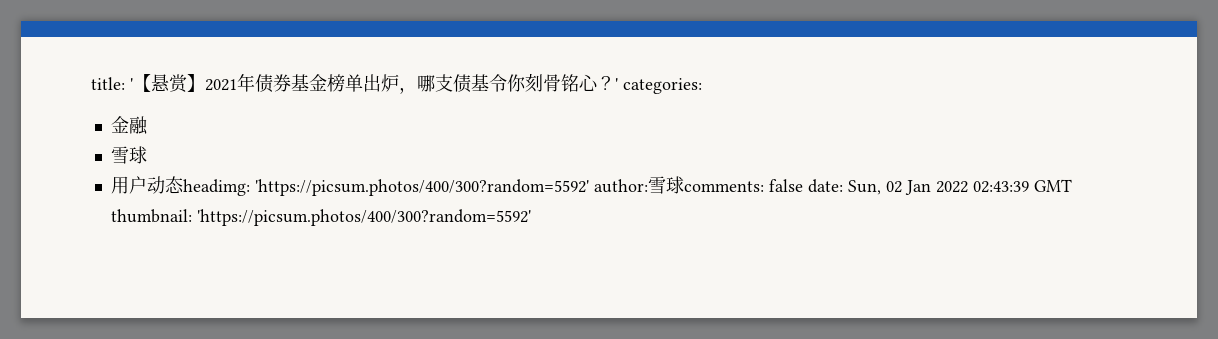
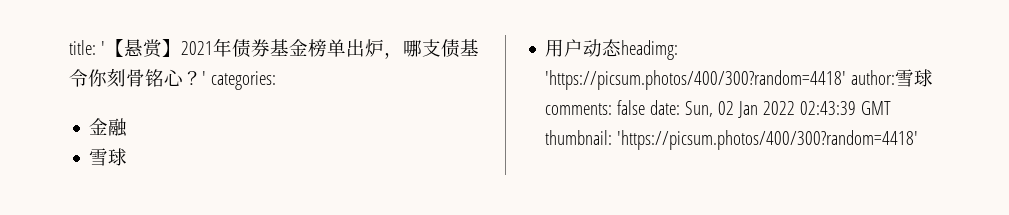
- 用户动态headimg: 'https://picsum.photos/400/300?random=5592' author:雪球comments: false date: Sun, 02 Jan 2022 02:43:39 GMT thumbnail: 'https://picsum.photos/400/300?random=5592'
+ 用户动态headimg: 'https://picsum.photos/400/300?random=4418' author:雪球comments: false date: Sun, 02 Jan 2022 02:43:39 GMT thumbnail: 'https://picsum.photos/400/300?random=4418'

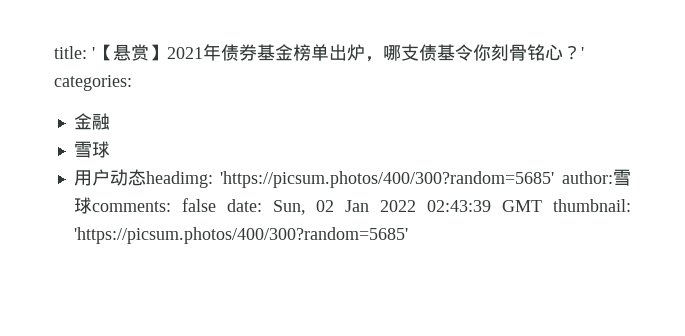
- 用户动态headimg: 'https://picsum.photos/400/300?random=4418' author:雪球comments: false date: Sun, 02 Jan 2022 02:43:39 GMT thumbnail: 'https://picsum.photos/400/300?random=4418'
+ 用户动态headimg: 'https://picsum.photos/400/300?random=5685' author:雪球comments: false date: Sun, 02 Jan 2022 02:43:39 GMT thumbnail: 'https://picsum.photos/400/300?random=5685'

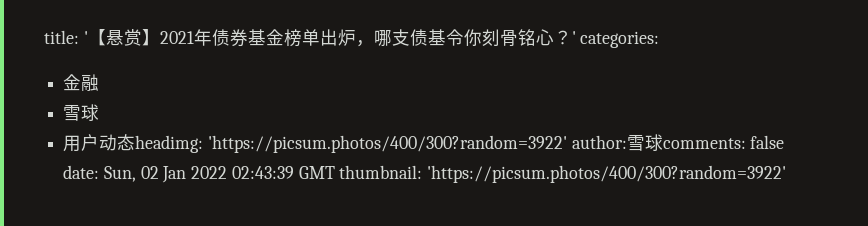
- 用户动态headimg: 'https://picsum.photos/400/300?random=5685' author:雪球comments: false date: Sun, 02 Jan 2022 02:43:39 GMT thumbnail: 'https://picsum.photos/400/300?random=5685'
+ 用户动态headimg: 'https://picsum.photos/400/300?random=3922' author:雪球comments: false date: Sun, 02 Jan 2022 02:43:39 GMT thumbnail: 'https://picsum.photos/400/300?random=3922'

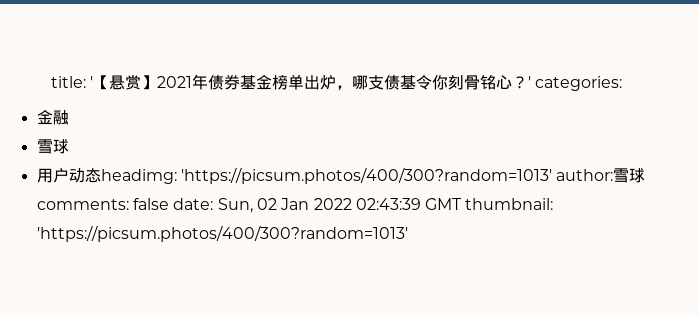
- 用户动态headimg: 'https://picsum.photos/400/300?random=3922' author:雪球comments: false date: Sun, 02 Jan 2022 02:43:39 GMT thumbnail: 'https://picsum.photos/400/300?random=3922'
+ 用户动态headimg: 'https://picsum.photos/400/300?random=1013' author:雪球comments: false date: Sun, 02 Jan 2022 02:43:39 GMT thumbnail: 'https://picsum.photos/400/300?random=1013'

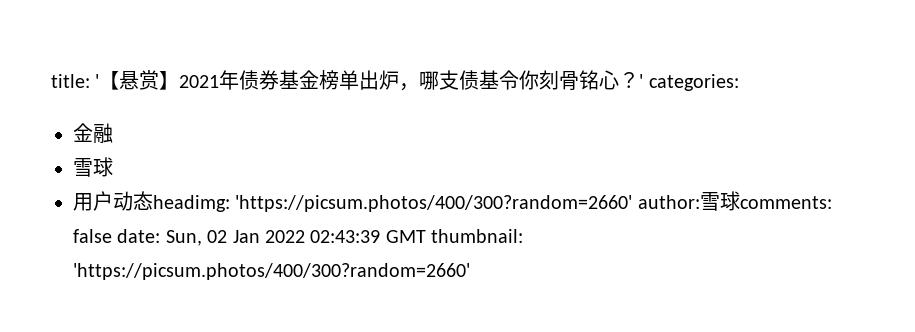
- 用户动态headimg: 'https://picsum.photos/400/300?random=1013' author:雪球comments: false date: Sun, 02 Jan 2022 02:43:39 GMT thumbnail: 'https://picsum.photos/400/300?random=1013'
+ 用户动态headimg: 'https://picsum.photos/400/300?random=2660' author:雪球comments: false date: Sun, 02 Jan 2022 02:43:39 GMT thumbnail: 'https://picsum.photos/400/300?random=2660'

